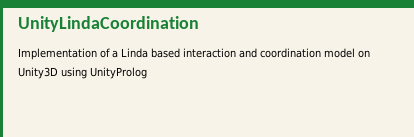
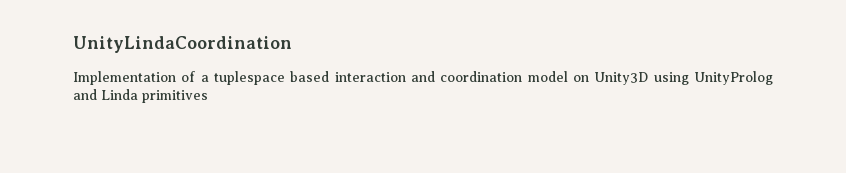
- Implementation of a Linda based interaction and coordination model on Unity3D using UnityProlog
+ Implementation of a tuplespace based interaction and coordination model on Unity3D using UnityProlog and Linda primitives

